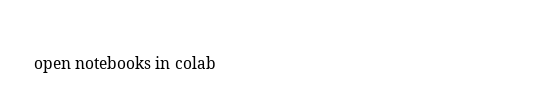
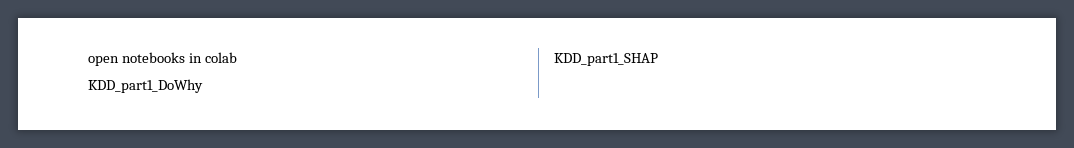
+ KDD_part1_DoWhy
+ KDD_part1_SHAP

